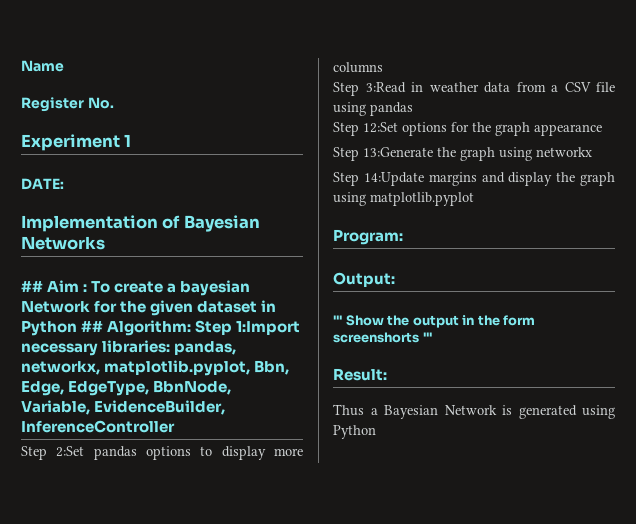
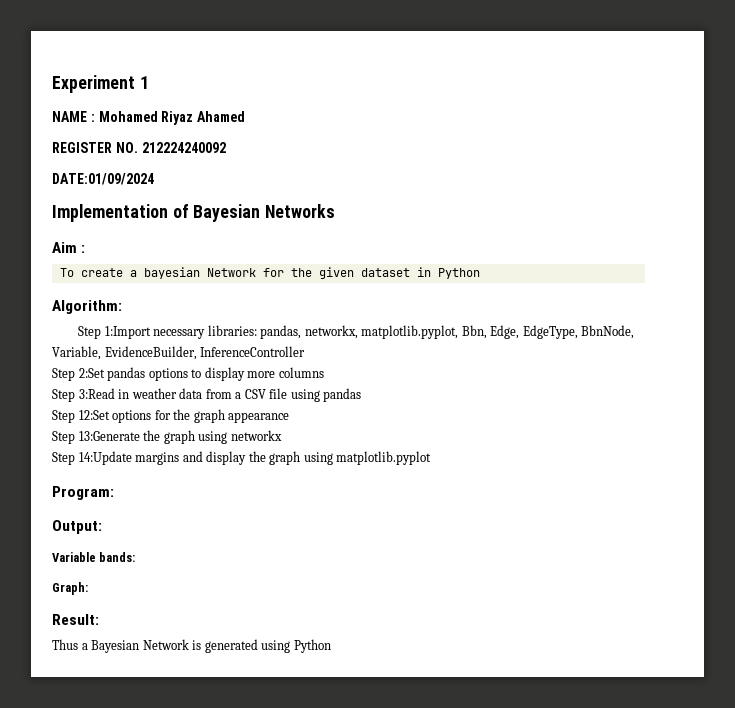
- Name
- Register No.
- DATE:
+ NAME : Mohamed Riyaz Ahamed
+ REGISTER NO. 212224240092
+ DATE:01/09/2024
- ## Aim : To create a bayesian Network for the given dataset in Python ## Algorithm: Step 1:Import necessary libraries: pandas, networkx, matplotlib.pyplot, Bbn, Edge, EdgeType, BbnNode, Variable, EvidenceBuilder, InferenceController
+ Aim :
+ To create a bayesian Network for the given dataset in Python
+ Algorithm:
+ Step 1:Import necessary libraries: pandas, networkx, matplotlib.pyplot, Bbn, Edge, EdgeType, BbnNode, Variable, EvidenceBuilder, InferenceController
- ''' Show the output in the form screenshorts '''
+ Variable bands:
+ Graph:

